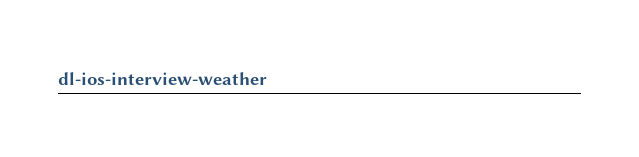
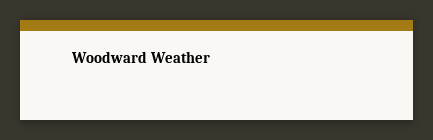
- dl-ios-interview-weather
+ Woodward Weather

